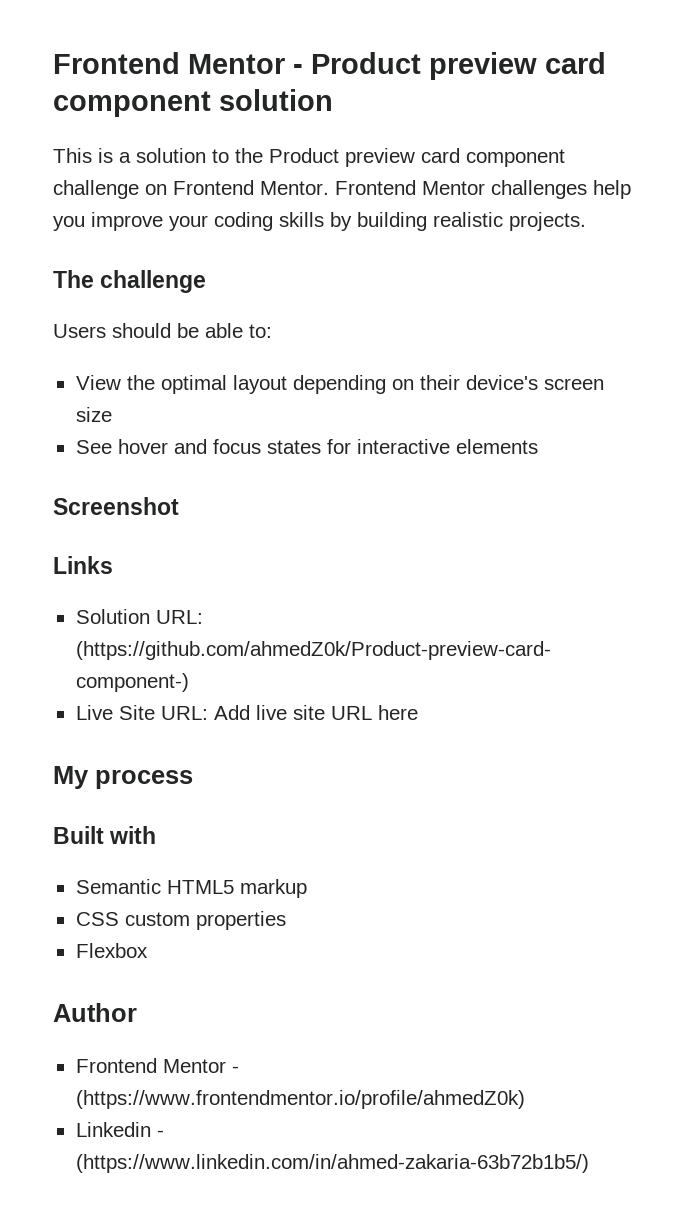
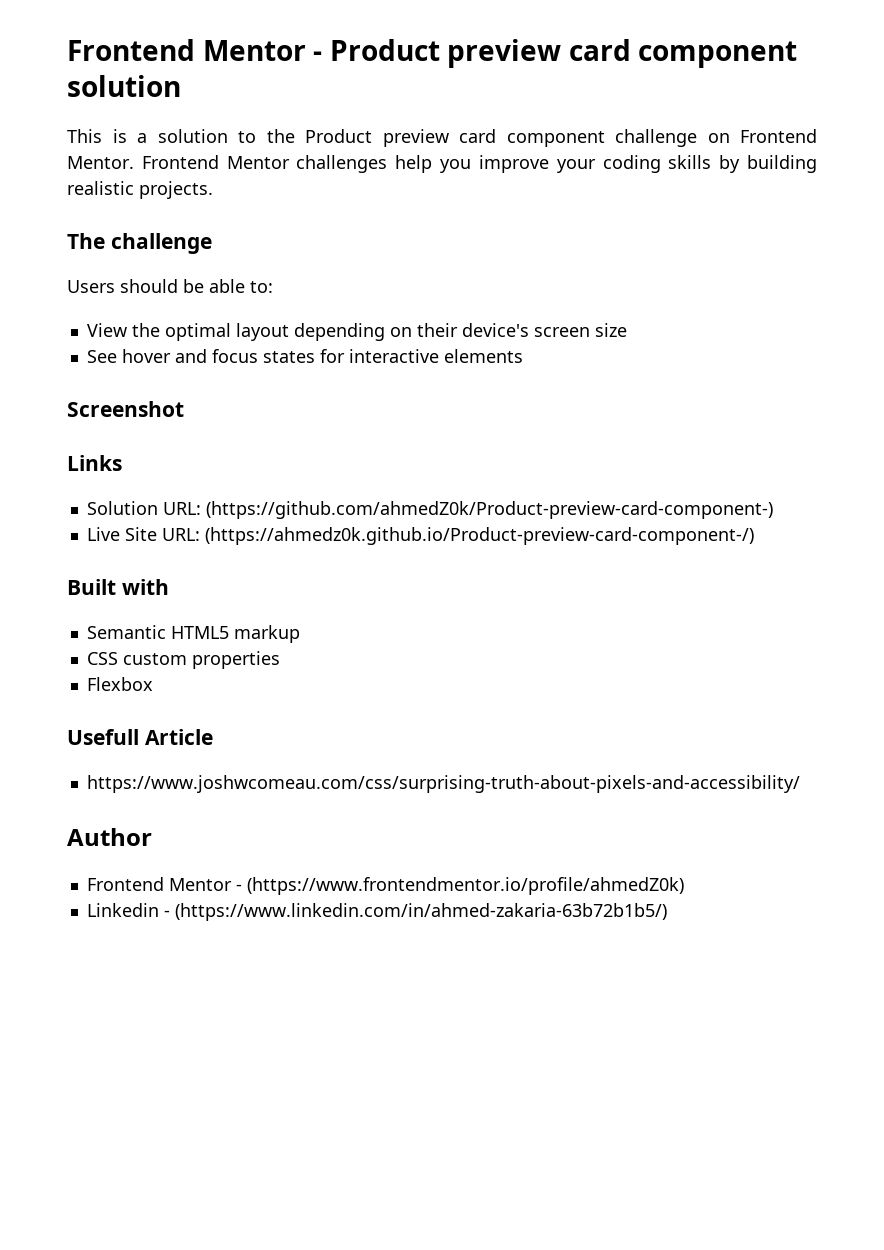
- Live Site URL: Add live site URL here
- My process
+ Live Site URL: (https://ahmedz0k.github.io/Product-preview-card-component-/)
+ Usefull Article
+ https://www.joshwcomeau.com/css/surprising-truth-about-pixels-and-accessibility/

